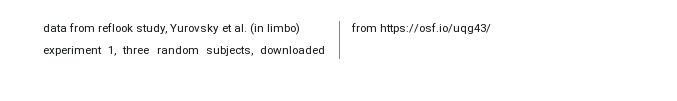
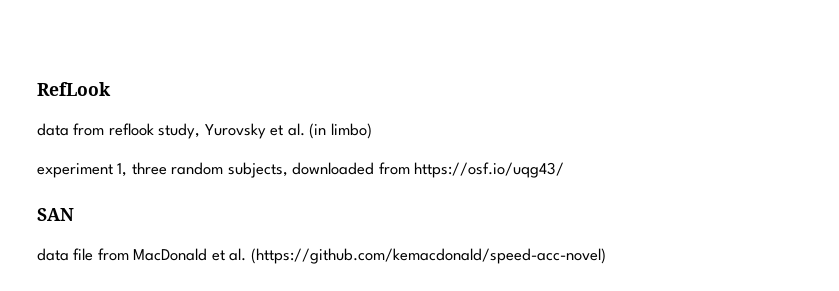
+ RefLook
+ SAN
+ data file from MacDonald et al. (https://github.com/kemacdonald/speed-acc-novel)

